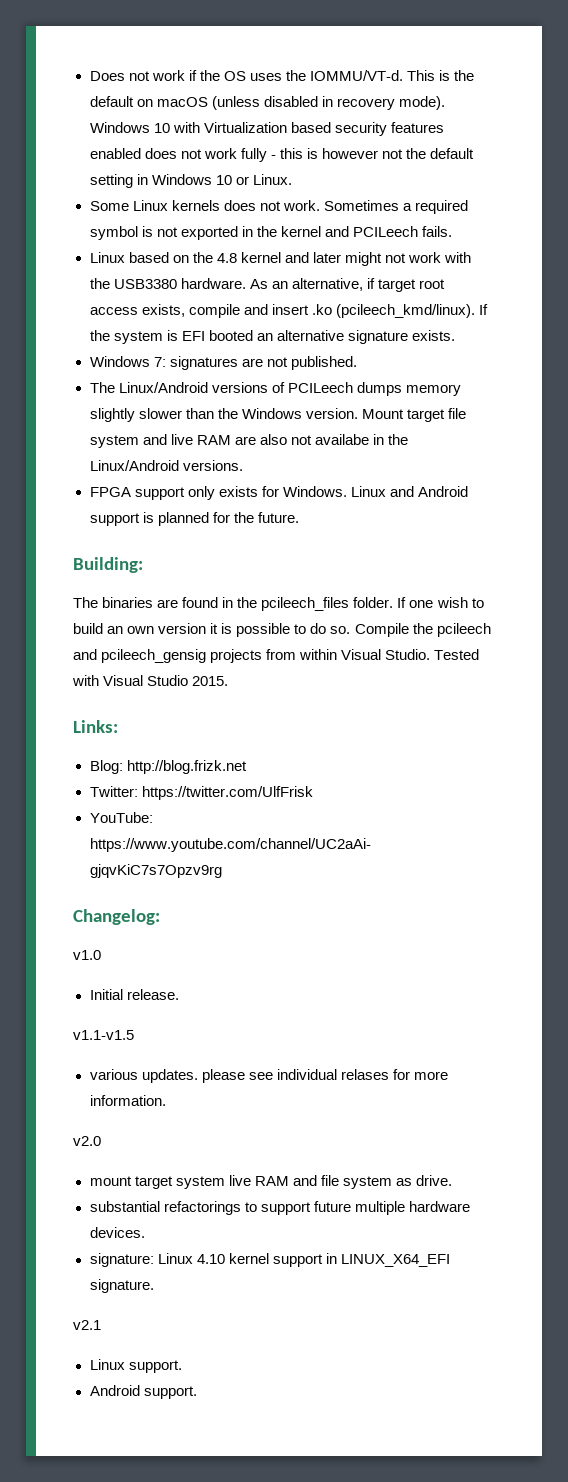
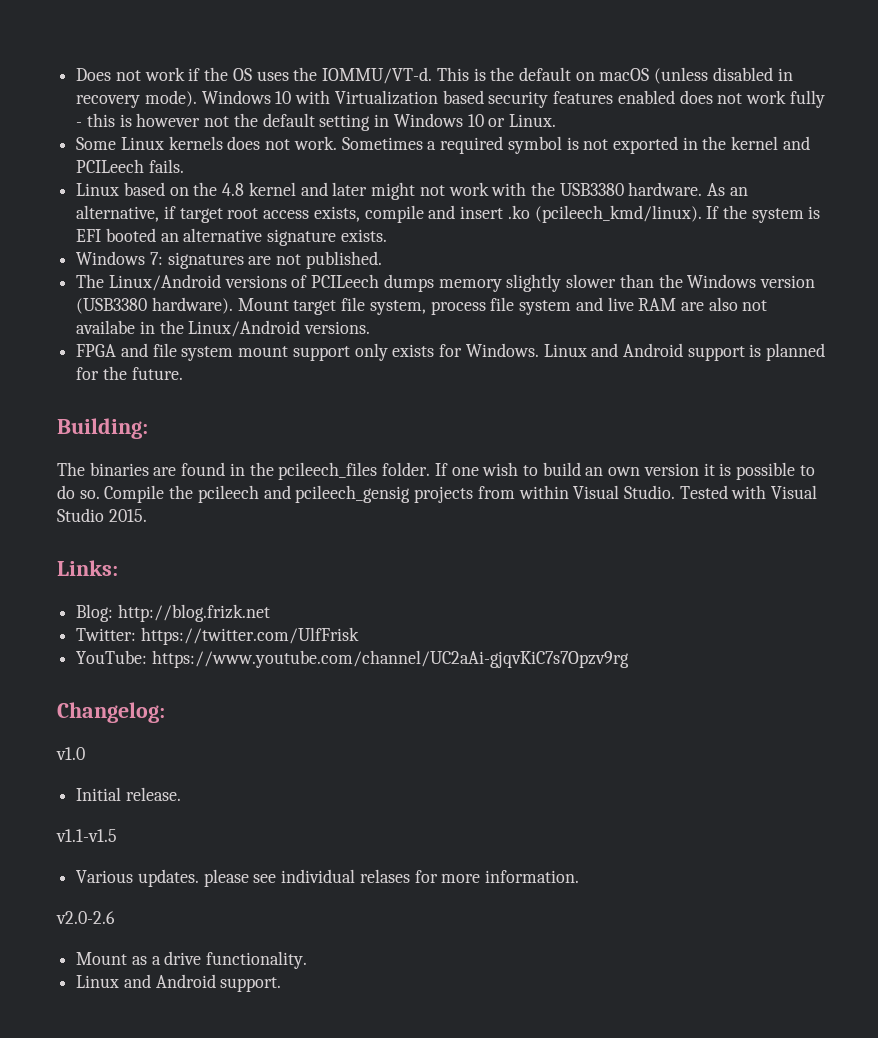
- The Linux/Android versions of PCILeech dumps memory slightly slower than the Windows version. Mount target file system and live RAM are also not availabe in the Linux/Android versions.
+ The Linux/Android versions of PCILeech dumps memory slightly slower than the Windows version (USB3380 hardware). Mount target file system, process file system and live RAM are also not availabe in the Linux/Android versions.
- FPGA support only exists for Windows.
+ FPGA and file system mount support only exists for Windows.
- various updates. please see individual relases for more information.
+ Various updates. please see individual relases for more information.
- v2.0
- mount target system live RAM and file system as drive.
- substantial refactorings to support future multiple hardware devices.
- signature: Linux 4.10 kernel support in LINUX_X64_EFI signature.
- v2.1
- Linux support.
- Android support.
+ v2.0-2.6
+ Mount as a drive functionality.
+ Linux and Android support.

